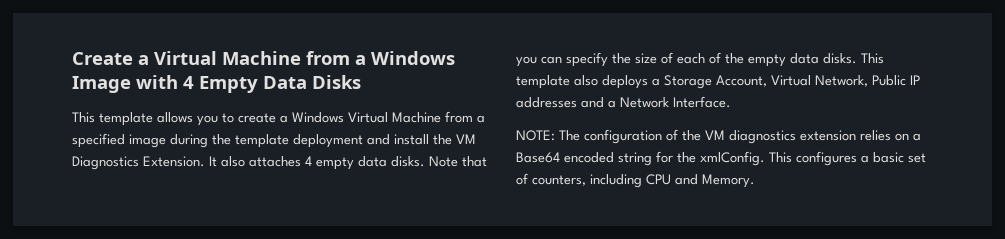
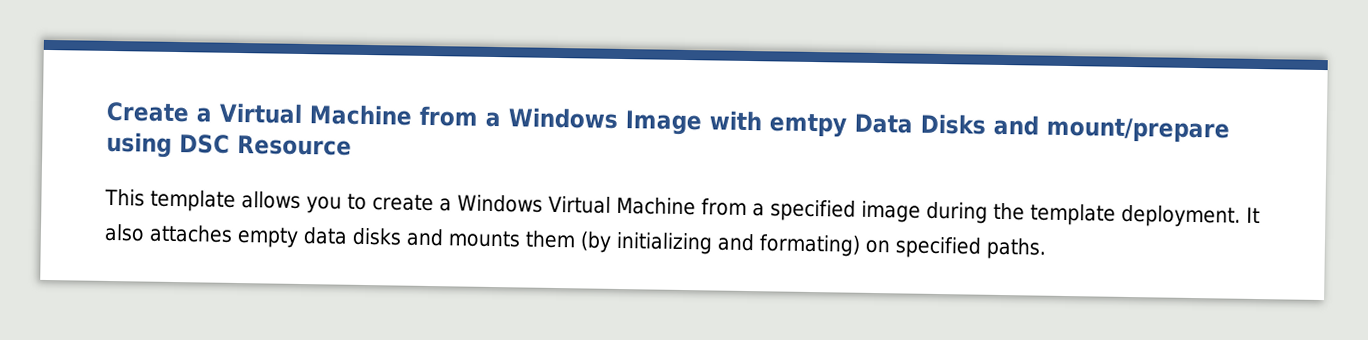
- Create a Virtual Machine from a Windows Image with 4 Empty Data Disks
+ Create a Virtual Machine from a Windows Image with emtpy Data Disks and mount/prepare using DSC Resource
- This template allows you to create a Windows Virtual Machine from a specified image during the template deployment and install the VM Diagnostics Extension.
+ This template allows you to create a Windows Virtual Machine from a specified image during the template deployment.
- It also attaches 4 empty data disks. Note that you can specify the size of each of the empty data disks. This template also deploys a Storage Account, Virtual Network, Public IP addresses and a Network Interface.
- NOTE: The configuration of the VM diagnostics extension relies on a Base64 encoded string for the xmlConfig. This configures a basic set of counters, including CPU and Memory.
+ It also attaches empty data disks and mounts them (by initializing and formating) on specified paths.

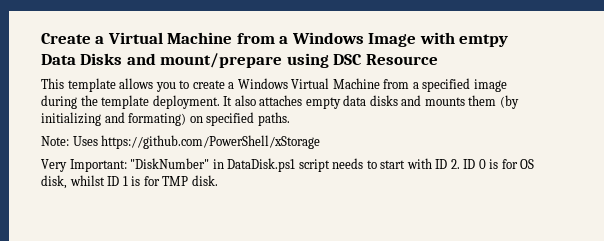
+ Note: Uses https://github.com/PowerShell/xStorage
+ Very Important: "DiskNumber" in DataDisk.ps1 script needs to start with ID 2. ID 0 is for OS disk, whilst ID 1 is for TMP disk.

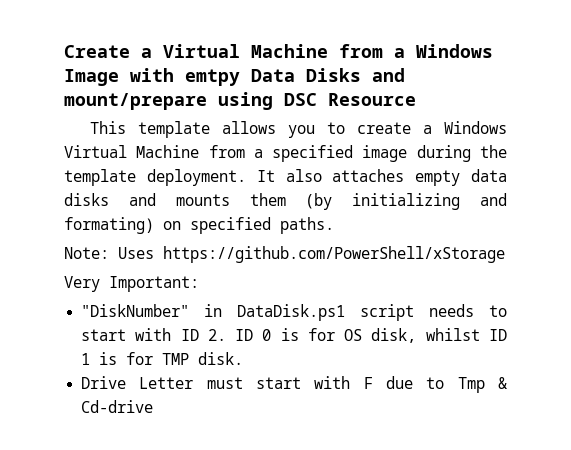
- Very Important: "DiskNumber" in DataDisk.ps1 script needs to start with ID 2. ID 0 is for OS disk, whilst ID 1 is for TMP disk.
+ Very Important:
+ "DiskNumber" in DataDisk.ps1 script needs to start with ID 2. ID 0 is for OS disk, whilst ID 1 is for TMP disk.
+ Drive Letter must start with F due to Tmp & Cd-drive

